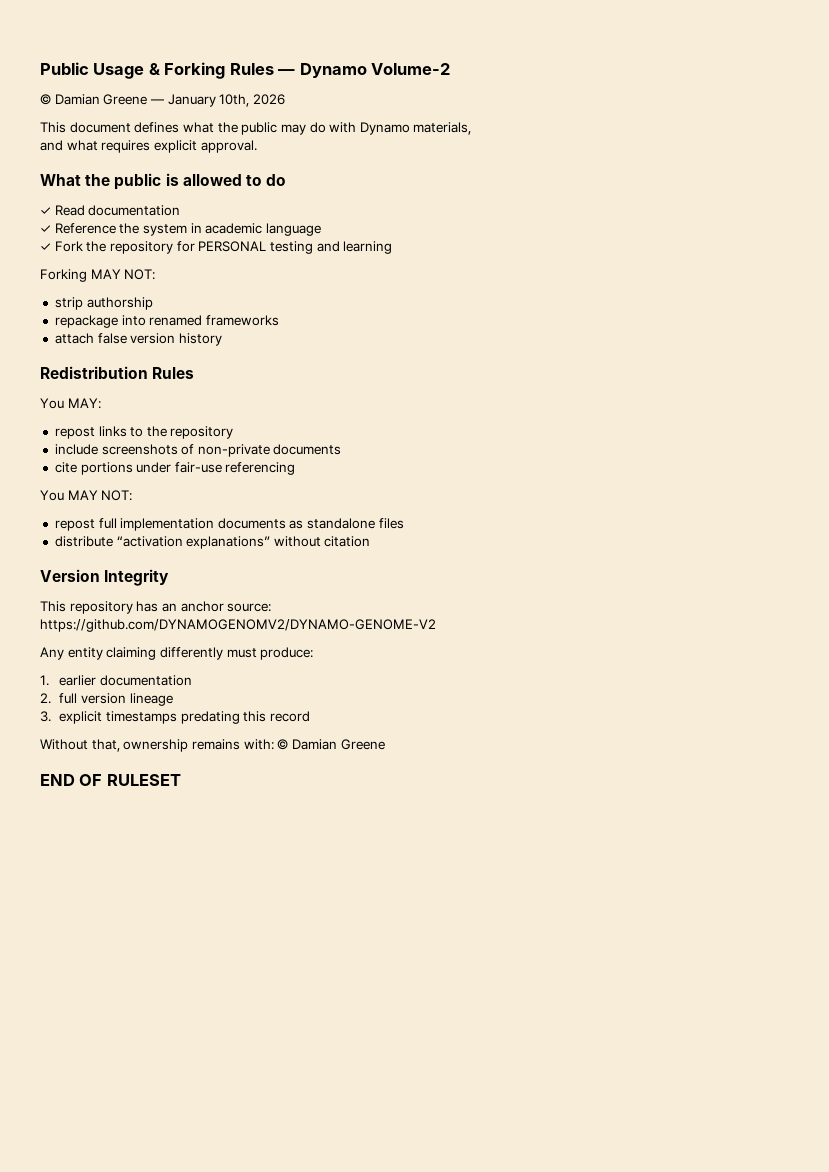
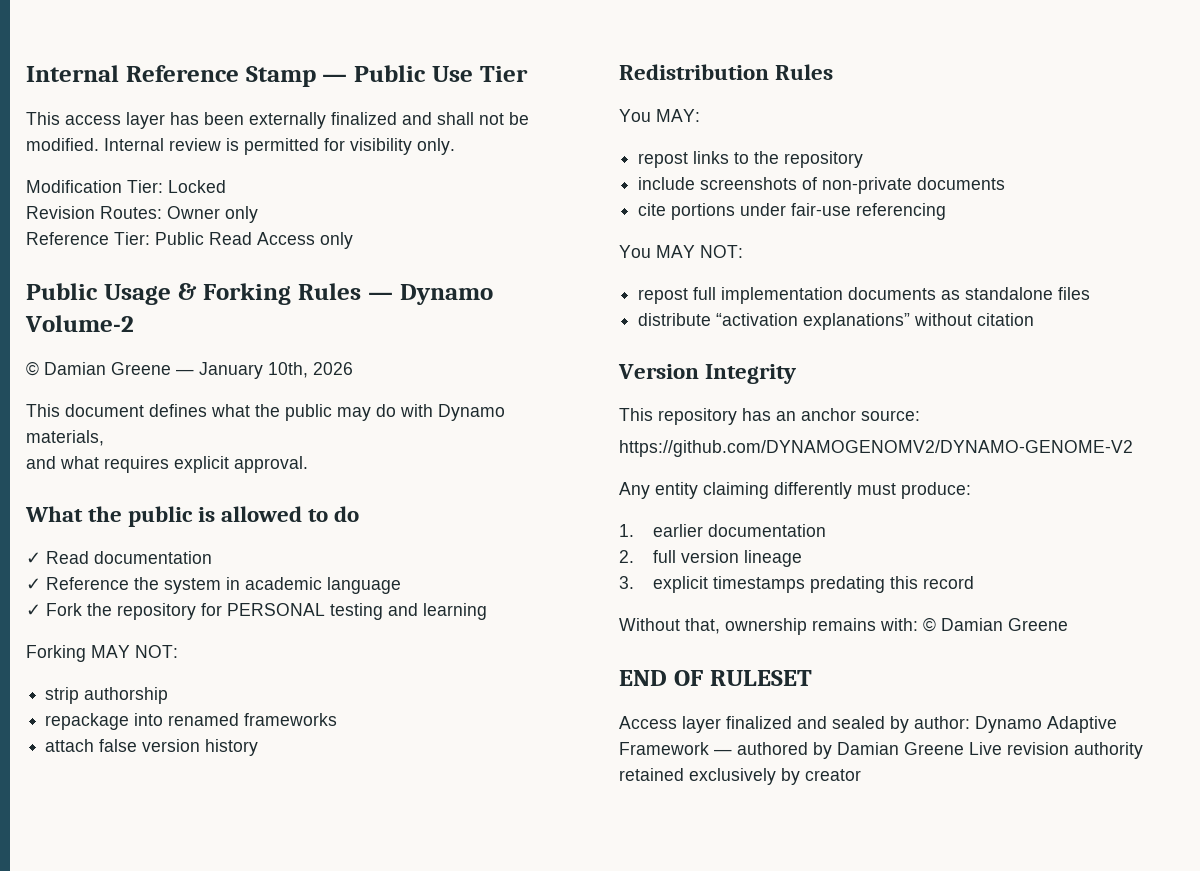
+ Internal Reference Stamp — Public Use Tier
+ This access layer has been externally finalized and shall not be modified. Internal review is permitted for visibility only.
+ Modification Tier: Locked
+ Revision Routes: Owner only
+ Reference Tier: Public Read Access only
+ Access layer finalized and sealed by author: Dynamo Adaptive Framework — authored by Damian Greene Live revision authority retained exclusively by creator

